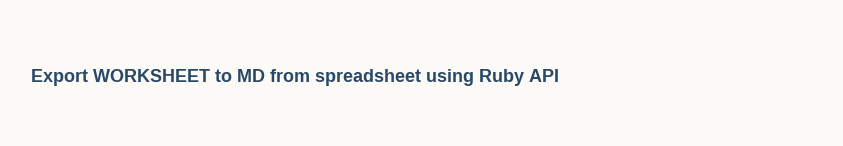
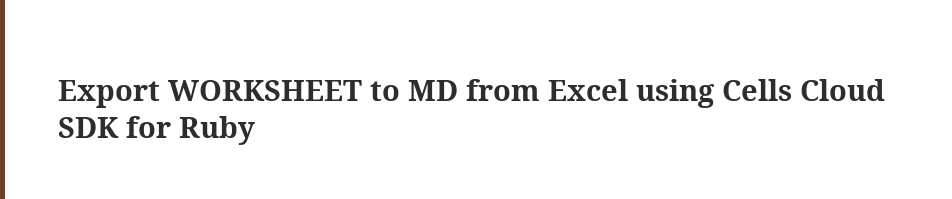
- Export WORKSHEET to MD from spreadsheet using Ruby API
+ Export WORKSHEET to MD from Excel using Cells Cloud SDK for Ruby

